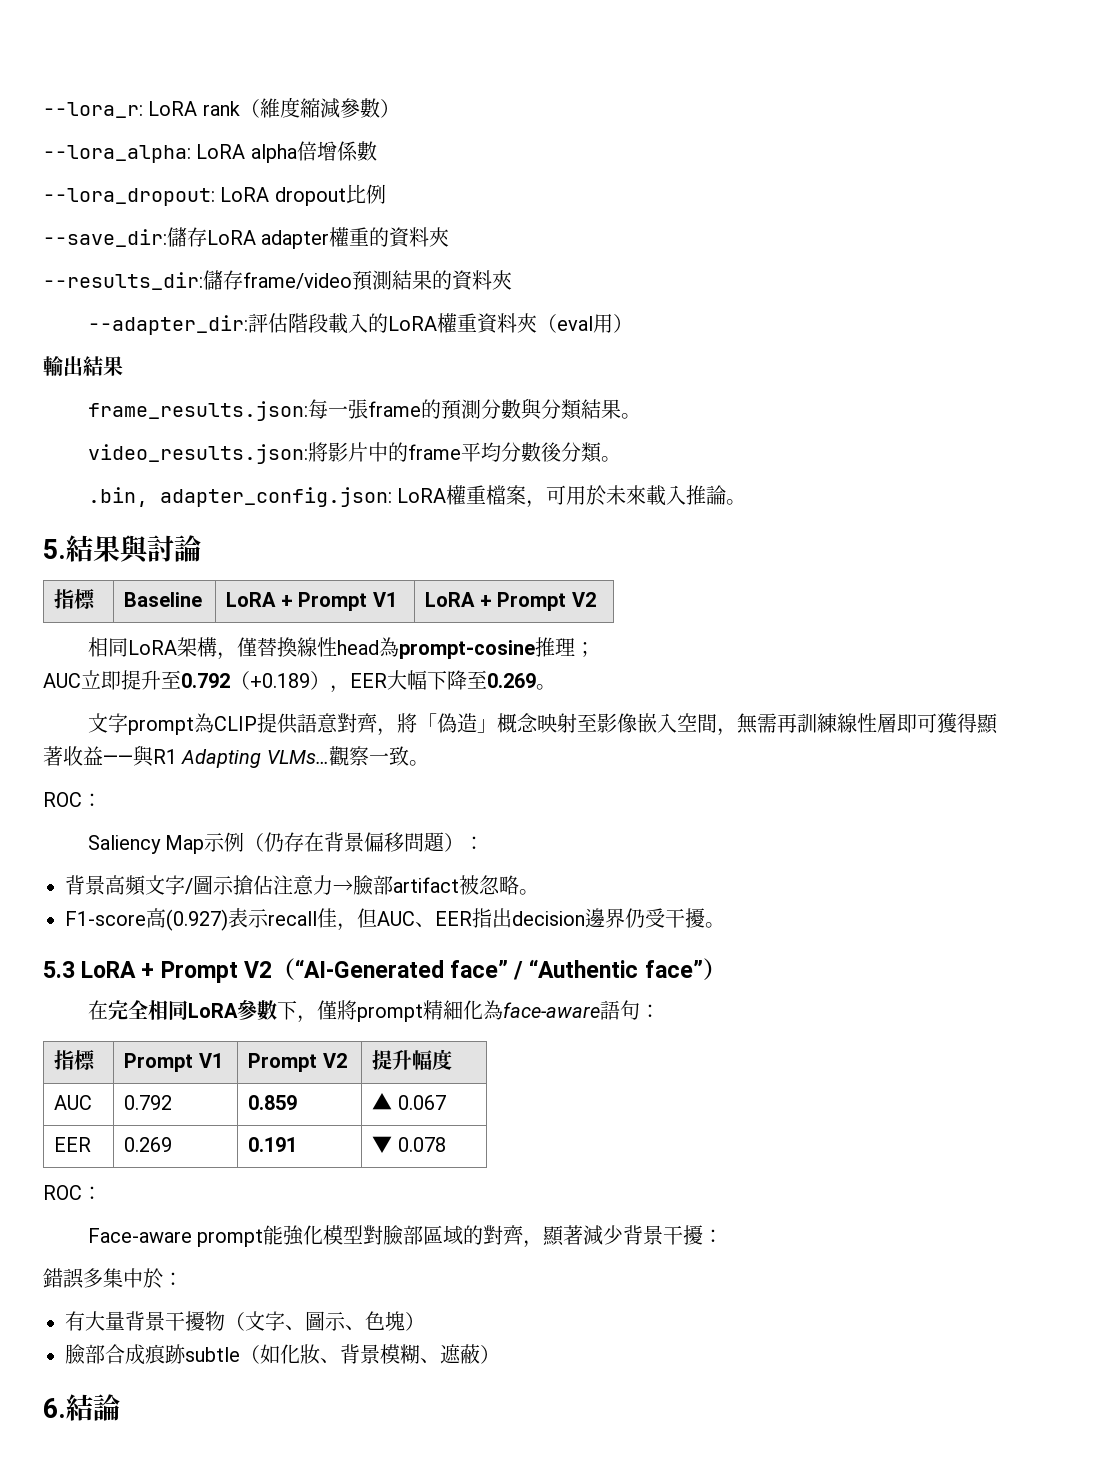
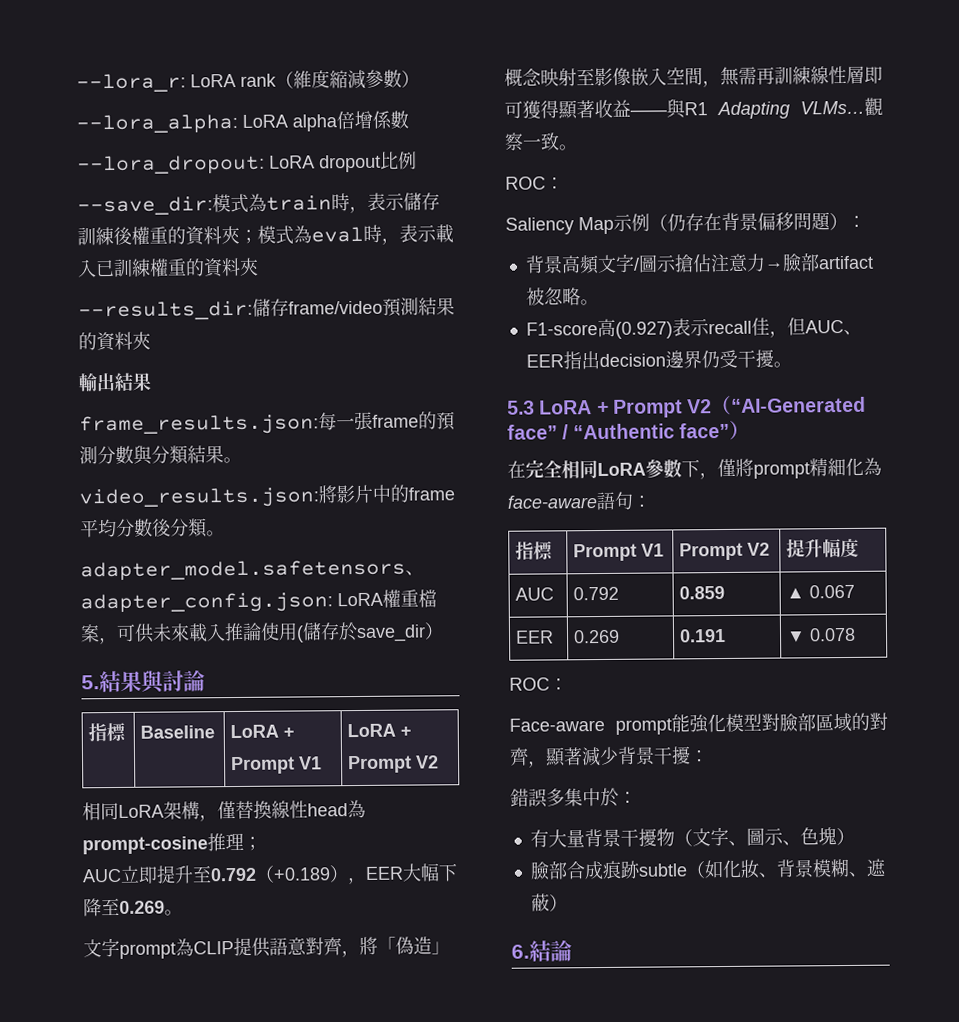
- --save_dir:儲存LoRA adapter權重的資料夾
+ --save_dir:模式為train時，表示儲存訓練後權重的資料夾；模式為eval時，表示載入已訓練權重的資料夾
- --adapter_dir:評估階段載入的LoRA權重資料夾（eval用）
- .bin, adapter_config.json: LoRA權重檔案，可用於未來載入推論。
+ adapter_model.safetensors、adapter_config.json: LoRA權重檔案，可供未來載入推論使用(儲存於save_dir）

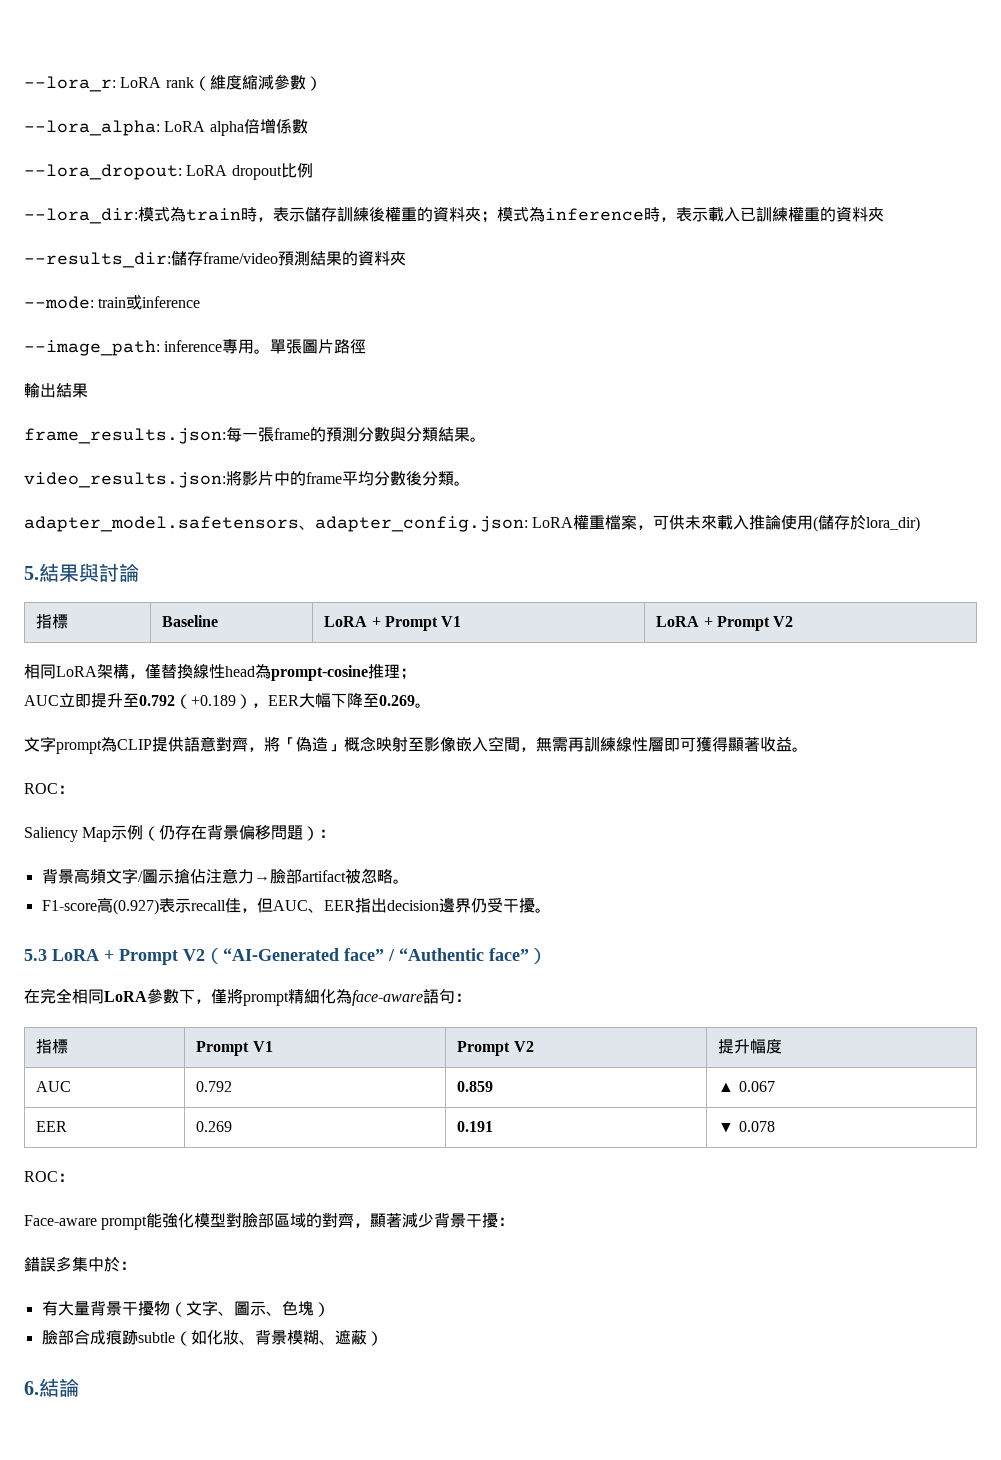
- --save_dir:模式為train時，表示儲存訓練後權重的資料夾；模式為eval時，表示載入已訓練權重的資料夾
+ --lora_dir:模式為train時，表示儲存訓練後權重的資料夾；模式為inference時，表示載入已訓練權重的資料夾
+ --mode: train或inference
+ --image_path: inference專用。單張圖片路徑
- adapter_model.safetensors、adapter_config.json: LoRA權重檔案，可供未來載入推論使用(儲存於save_dir）
+ adapter_model.safetensors、adapter_config.json: LoRA權重檔案，可供未來載入推論使用(儲存於lora_dir)
- 文字prompt為CLIP提供語意對齊，將「偽造」概念映射至影像嵌入空間，無需再訓練線性層即可獲得顯著收益——與R1 Adapting VLMs…觀察一致。
+ 文字prompt為CLIP提供語意對齊，將「偽造」概念映射至影像嵌入空間，無需再訓練線性層即可獲得顯著收益。

